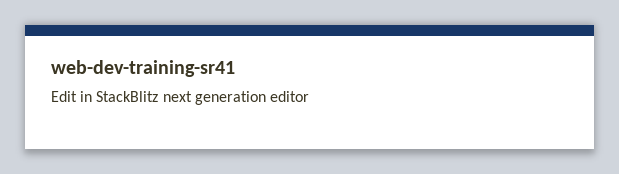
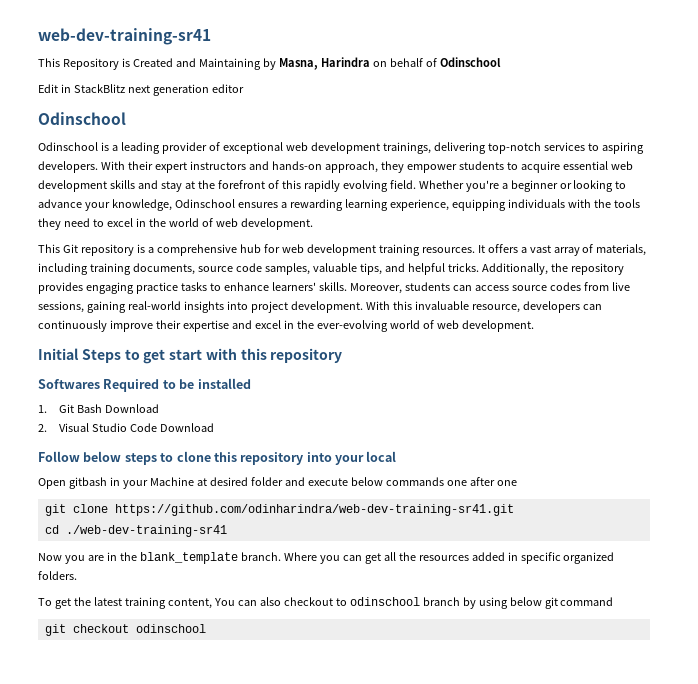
+ This Repository is Created and Maintaining by Masna, Harindra on behalf of Odinschool
  Edit in StackBlitz next generation editor
+ Odinschool
+ Odinschool is a leading provider of exceptional web development trainings, delivering top-notch services to aspiring developers. With their expert instructors and hands-on approach, they empower students to acquire essential web development skills and stay at the forefront of this rapidly evolving field. Whether you're a beginner or looking to advance your knowledge, Odinschool ensures a rewarding learning experience, equipping individuals with the tools they need to excel in the world of web development.
+ This Git repository is a comprehensive hub for web development training resources. It offers a vast array of materials, including training documents, source code samples, valuable tips, and helpful tricks. Additionally, the repository provides engaging practice tasks to enhance learners' skills. Moreover, students can access source codes from live sessions, gaining real-world insights into project development. With this invaluable resource, developers can continuously improve their expertise and excel in the ever-evolving world of web development.
+ Initial Steps to get start with this repository
+ Softwares Required to be installed
+ 1. Git Bash Download
+ 2. Visual Studio Code Download
+ Follow below steps to clone this repository into your local
+ Open gitbash in your Machine at desired folder and execute below commands one after one
+ git clone https://github.com/odinharindra/web-dev-training-sr41.git
+ cd ./web-dev-training-sr41
+ Now you are in the blank_template branch. Where you can get all the resources added in specific organized folders.
+ To get the latest training content, You can also checkout to odinschool branch by using below git command
+ git checkout odinschool

